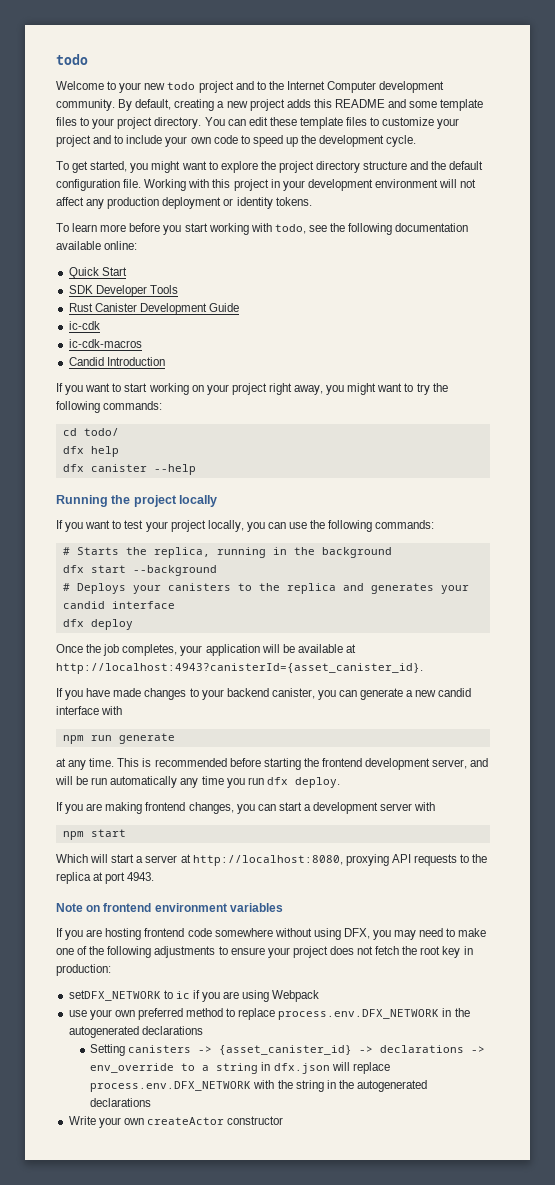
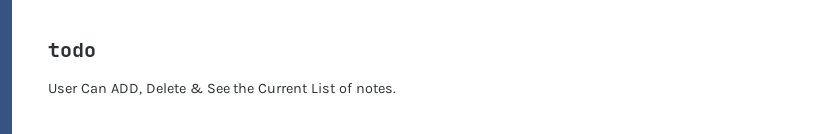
- Welcome to your new todo project and to the Internet Computer development community. By default, creating a new project adds this README and some template files to your project directory. You can edit these template files to customize your project and to include your own code to speed up the development cycle.
- To get started, you might want to explore the project directory structure and the default configuration file. Working with this project in your development environment will not affect any production deployment or identity tokens.
- To learn more before you start working with todo, see the following documentation available online:
- Quick Start
- SDK Developer Tools
- Rust Canister Development Guide
- ic-cdk
- ic-cdk-macros
- Candid Introduction
- If you want to start working on your project right away, you might want to try the following commands:
- cd todo/
- dfx help
- dfx canister --help
- Running the project locally
- If you want to test your project locally, you can use the following commands:
- # Starts the replica, running in the background
- dfx start --background
- # Deploys your canisters to the replica and generates your candid interface
- dfx deploy
- Once the job completes, your application will be available at http://localhost:4943?canisterId={asset_canister_id}.
- If you have made changes to your backend canister, you can generate a new candid interface with
- npm run generate
- at any time. This is recommended before starting the frontend development server, and will be run automatically any time you run dfx deploy.
- If you are making frontend changes, you can start a development server with
- npm start
- Which will start a server at http://localhost:8080, proxying API requests to the replica at port 4943.
- Note on frontend environment variables
- If you are hosting frontend code somewhere without using DFX, you may need to make one of the following adjustments to ensure your project does not fetch the root key in production:
- setDFX_NETWORK to ic if you are using Webpack
- use your own preferred method to replace process.env.DFX_NETWORK in the autogenerated declarations
- Setting canisters -> {asset_canister_id} -> declarations -> env_override to a string in dfx.json will replace process.env.DFX_NETWORK with the string in the autogenerated declarations
- Write your own createActor constructor
+ User Can ADD, Delete & See the Current List of notes.

